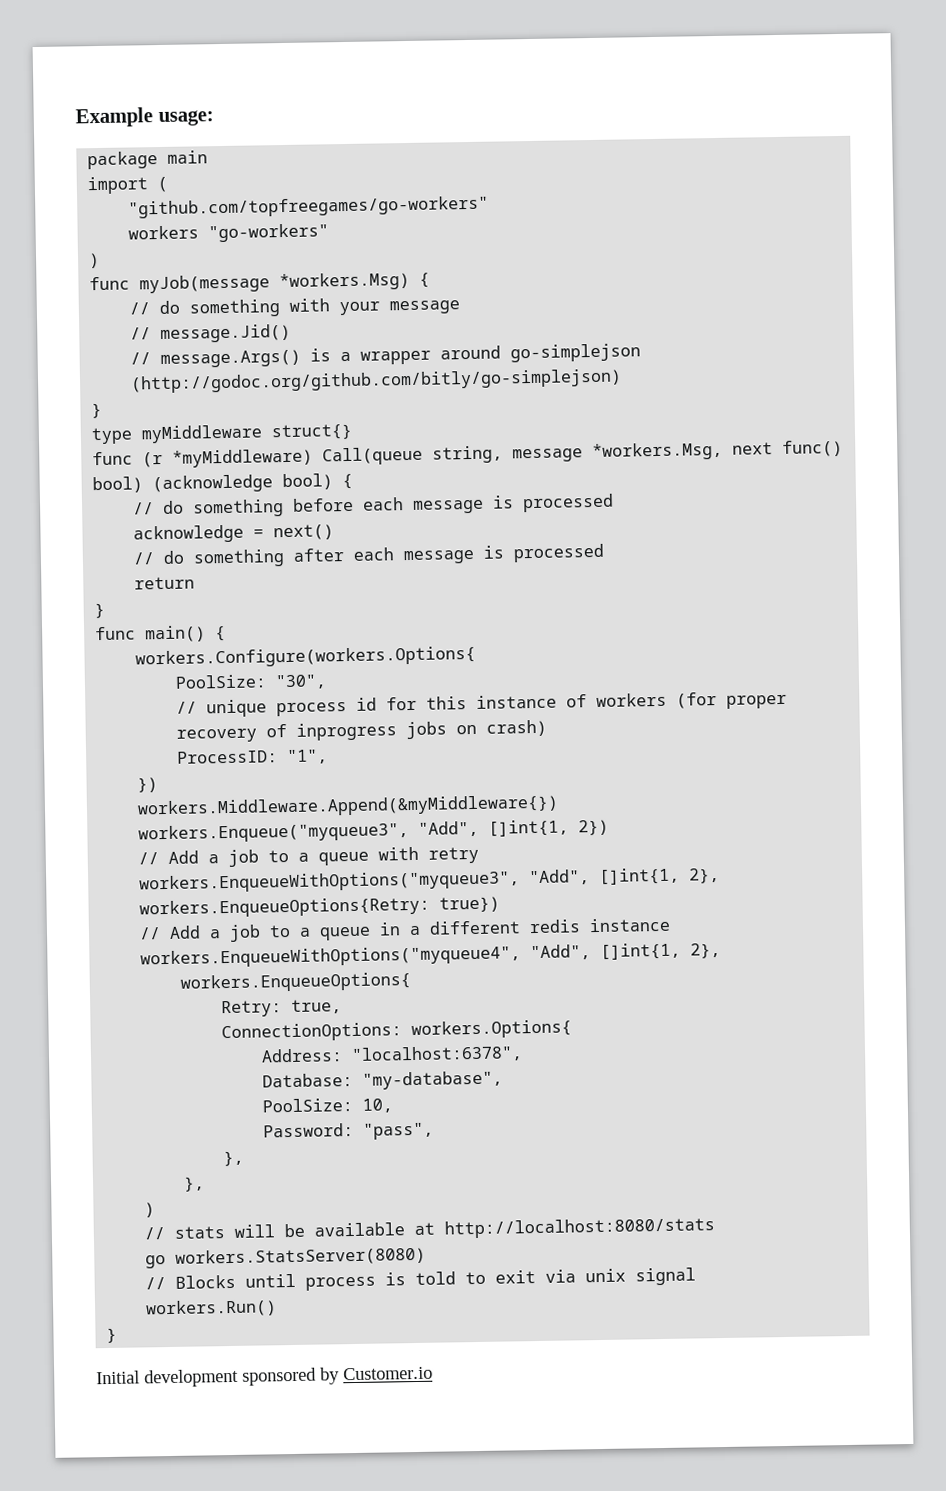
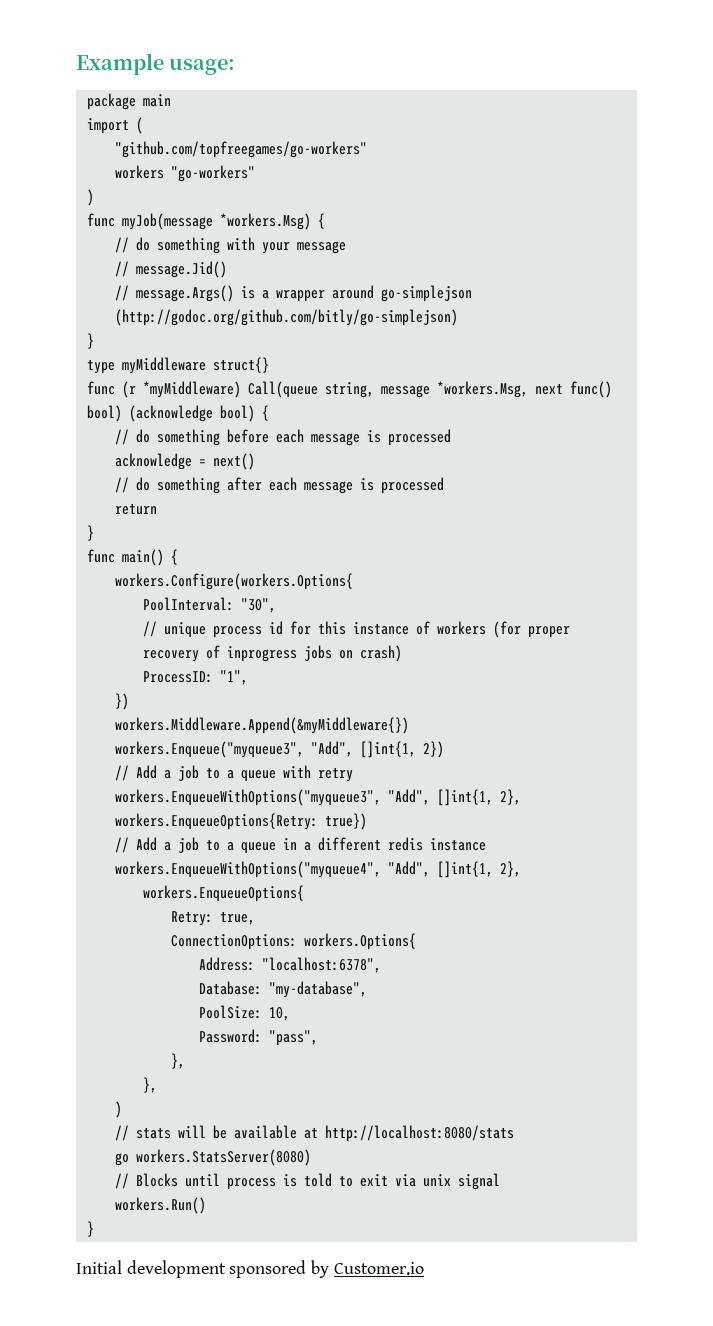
- PoolSize: "30",
+ PoolInterval: "30",

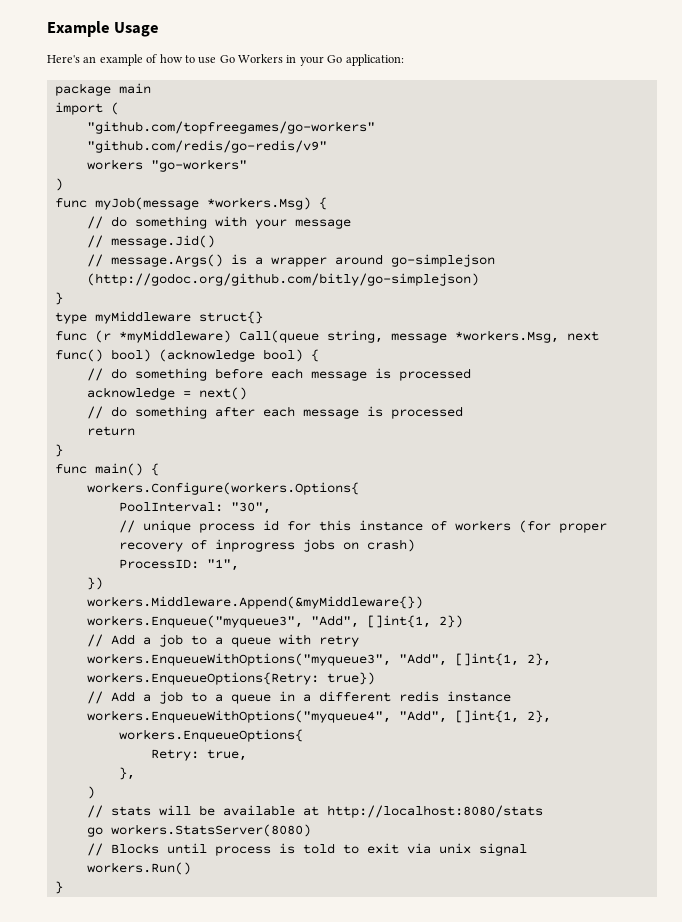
- Example usage:
+ Example Usage
+ Here's an example of how to use Go Workers in your Go application:
+ "github.com/redis/go-redis/v9"
- ConnectionOptions: workers.Options{
- Address: "localhost:6378",
- Database: "my-database",
- PoolSize: 10,
- Password: "pass",
- },
- Initial development sponsored by Customer.io

